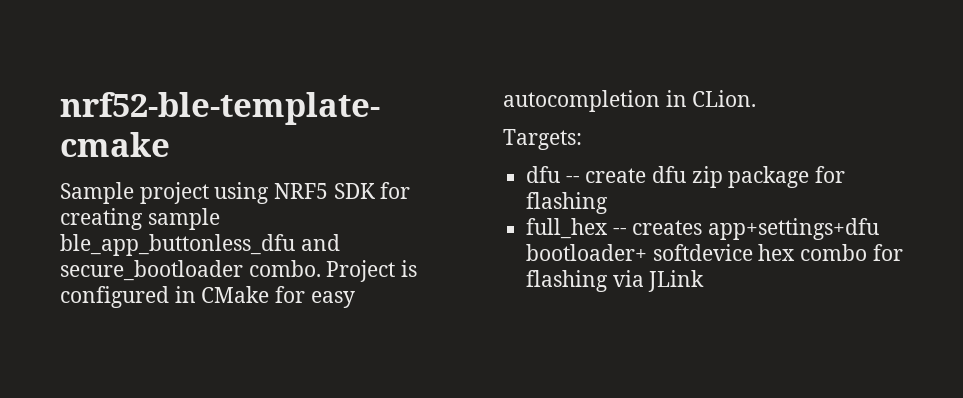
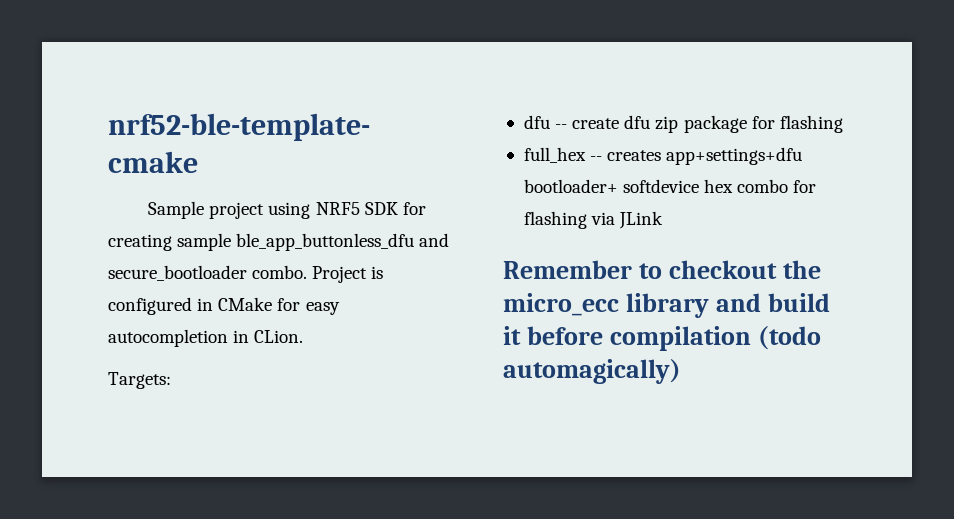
+ Remember to checkout the micro_ecc library and build it before compilation (todo automagically)

